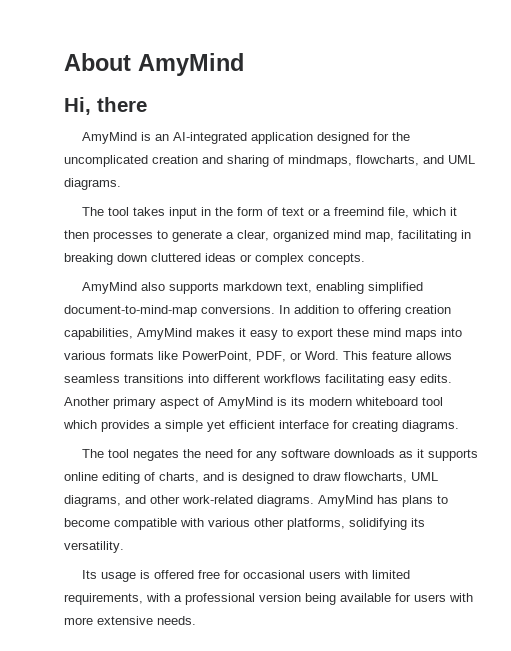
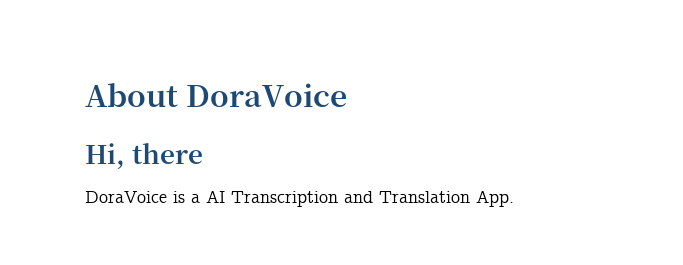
- About AmyMind
+ About DoraVoice
- AmyMind is an AI-integrated application designed for the uncomplicated creation and sharing of mindmaps, flowcharts, and UML diagrams.
- The tool takes input in the form of text or a freemind file, which it then processes to generate a clear, organized mind map, facilitating in breaking down cluttered ideas or complex concepts.
- AmyMind also supports markdown text, enabling simplified document-to-mind-map conversions. In addition to offering creation capabilities, AmyMind makes it easy to export these mind maps into various formats like PowerPoint, PDF, or Word. This feature allows seamless transitions into different workflows facilitating easy edits. Another primary aspect of AmyMind is its modern whiteboard tool which provides a simple yet efficient interface for creating diagrams.
- The tool negates the need for any software downloads as it supports online editing of charts, and is designed to draw flowcharts, UML diagrams, and other work-related diagrams. AmyMind has plans to become compatible with various other platforms, solidifying its versatility.
- Its usage is offered free for occasional users with limited requirements, with a professional version being available for users with more extensive needs.
+ DoraVoice is a AI Transcription and Translation App.

